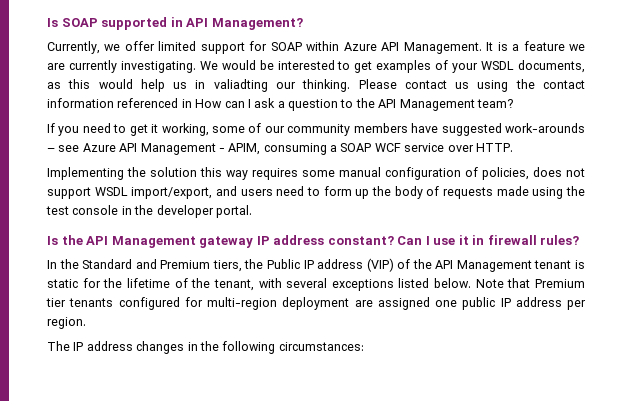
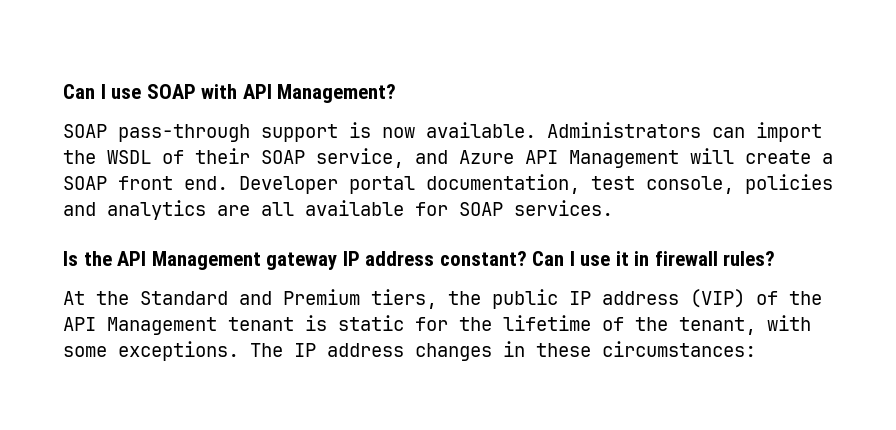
- Is SOAP supported in API Management?
- Currently, we offer limited support for SOAP within Azure API Management. It is a feature we are currently investigating. We would be interested to get examples of your WSDL documents, as this would help us in valiadting our thinking. Please contact us using the contact information referenced in How can I ask a question to the API Management team?
- If you need to get it working, some of our community members have suggested work-arounds – see Azure API Management - APIM, consuming a SOAP WCF service over HTTP.
- Implementing the solution this way requires some manual configuration of policies, does not support WSDL import/export, and users need to form up the body of requests made using the test console in the developer portal.
+ Can I use SOAP with API Management?
+ SOAP pass-through support is now available. Administrators can import the WSDL of their SOAP service, and Azure API Management will create a SOAP front end. Developer portal documentation, test console, policies and analytics are all available for SOAP services.
- In the Standard and Premium tiers, the Public IP address (VIP) of the API Management tenant is static for the lifetime of the tenant, with several exceptions listed below. Note that Premium tier tenants configured for multi-region deployment are assigned one public IP address per region.
- The IP address changes in the following circumstances:
+ At the Standard and Premium tiers, the public IP address (VIP) of the API Management tenant is static for the lifetime of the tenant, with some exceptions. The IP address changes in these circumstances:

